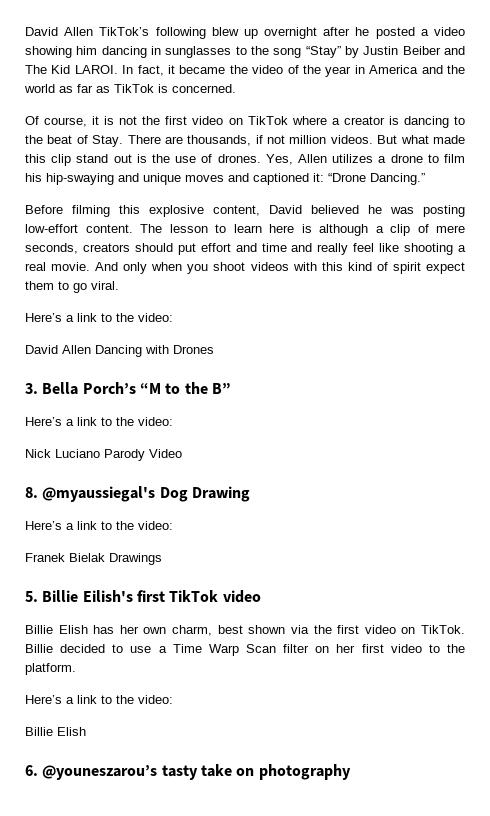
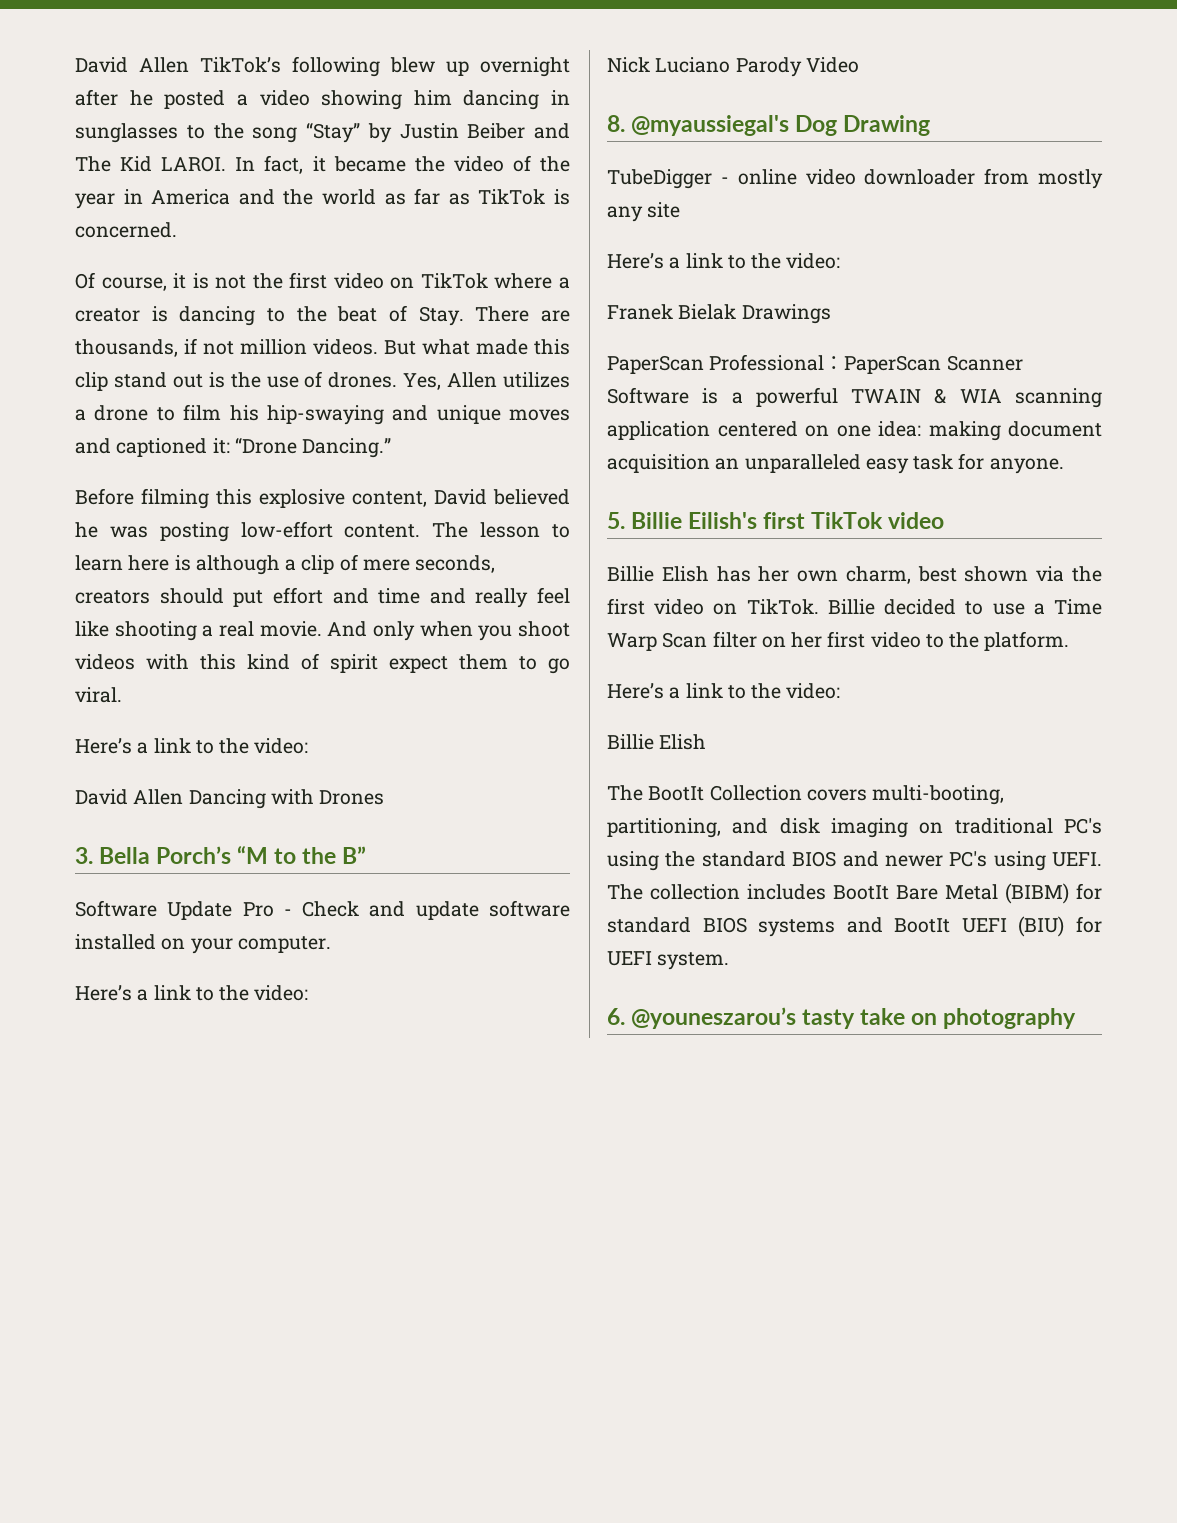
+ Software Update Pro - Check and update software installed on your computer.
+ TubeDigger - online video downloader from mostly any site
+ PaperScan Professional：PaperScan Scanner Software is a powerful TWAIN & WIA scanning application centered on one idea: making document acquisition an unparalleled easy task for anyone.
+ The BootIt Collection covers multi-booting, partitioning, and disk imaging on traditional PC's using the standard BIOS and newer PC's using UEFI. The collection includes BootIt Bare Metal (BIBM) for standard BIOS systems and BootIt UEFI (BIU) for UEFI system.

